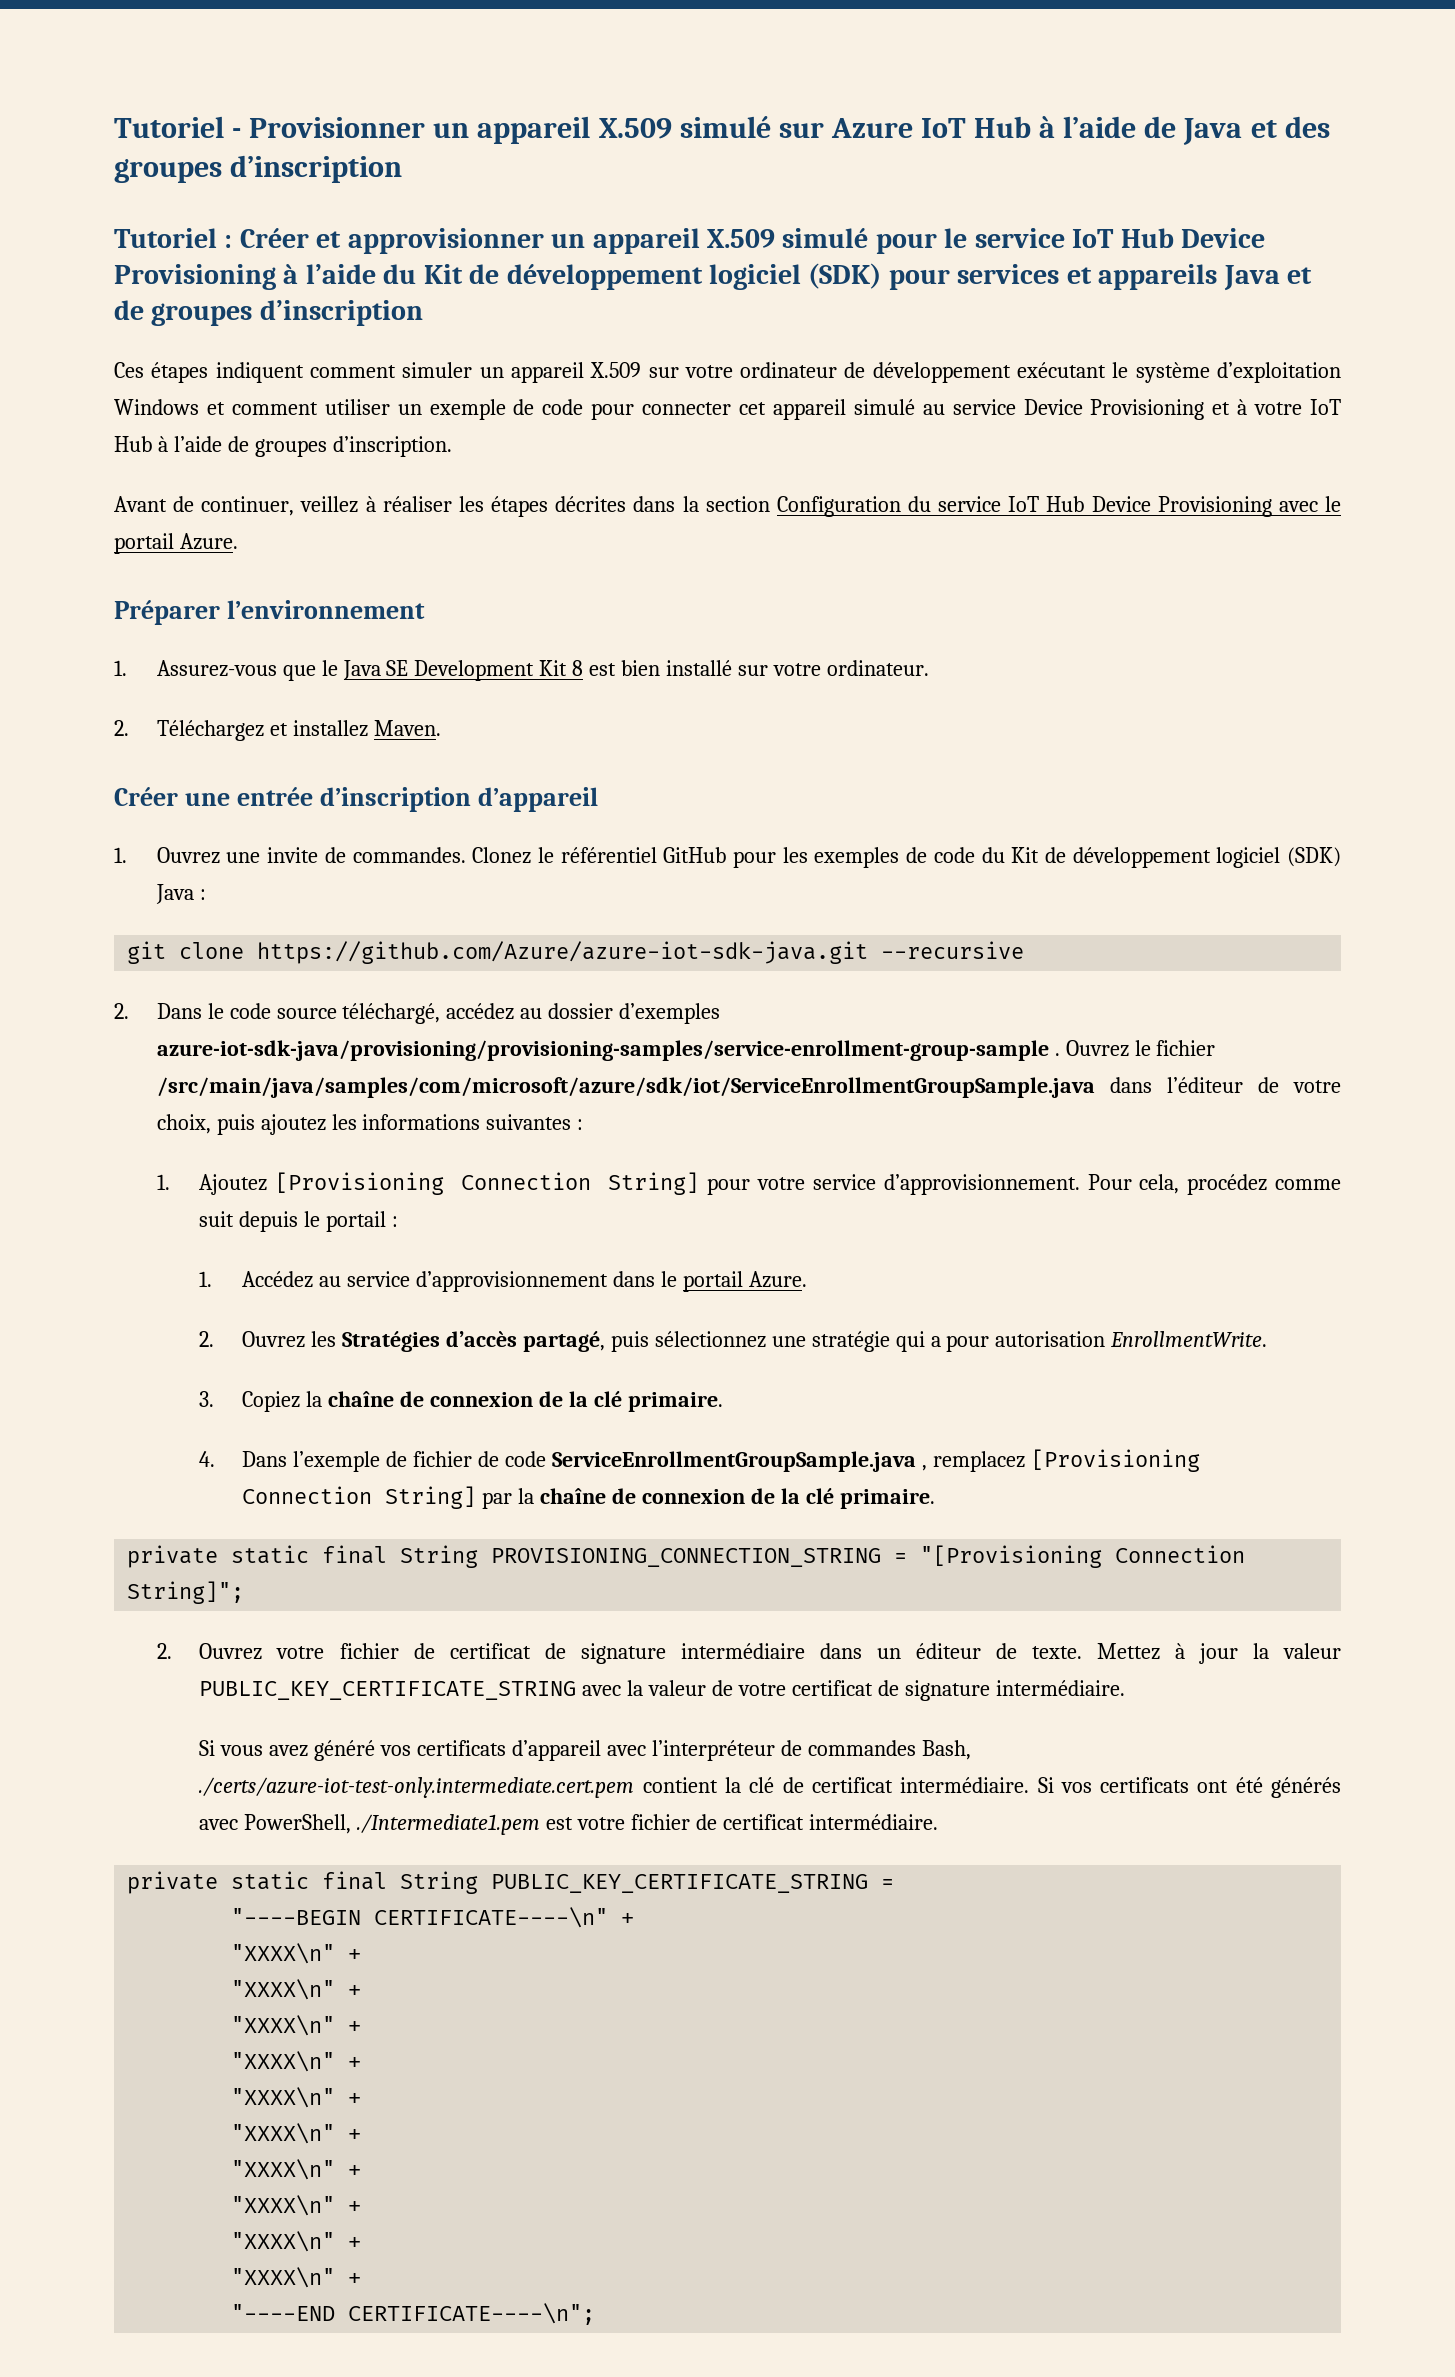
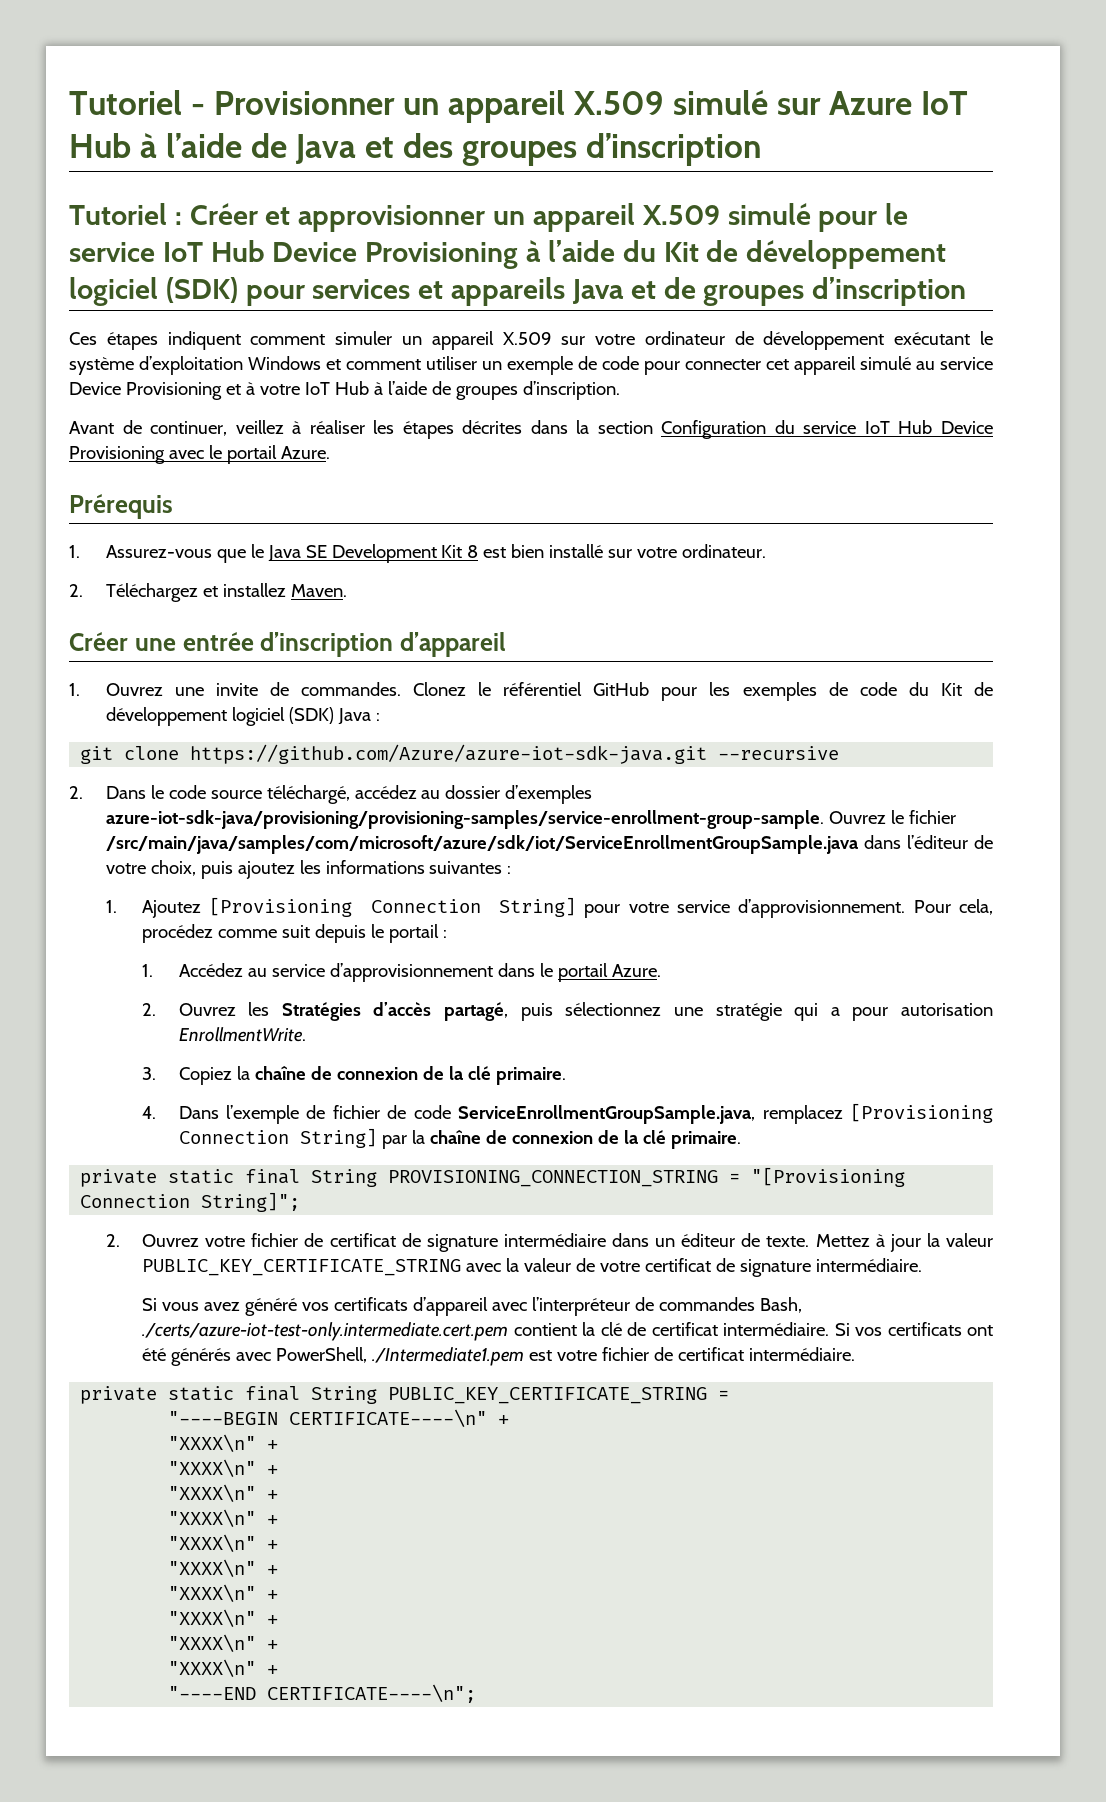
- Préparer l’environnement
+ Prérequis
- 2. Dans le code source téléchargé, accédez au dossier d’exemples azure-iot-sdk-java/provisioning/provisioning-samples/service-enrollment-group-sample .
+ 2. Dans le code source téléchargé, accédez au dossier d’exemples azure-iot-sdk-java/provisioning/provisioning-samples/service-enrollment-group-sample.
- 4. Dans l’exemple de fichier de code ServiceEnrollmentGroupSample.java , remplacez [Provisioning Connection String] par la chaîne de connexion de la clé primaire.
+ 4. Dans l’exemple de fichier de code ServiceEnrollmentGroupSample.java, remplacez [Provisioning Connection String] par la chaîne de connexion de la clé primaire.

